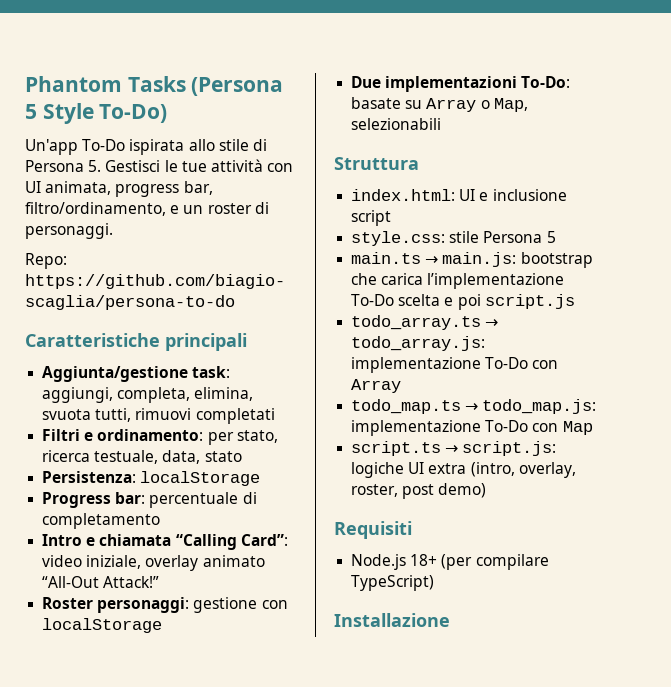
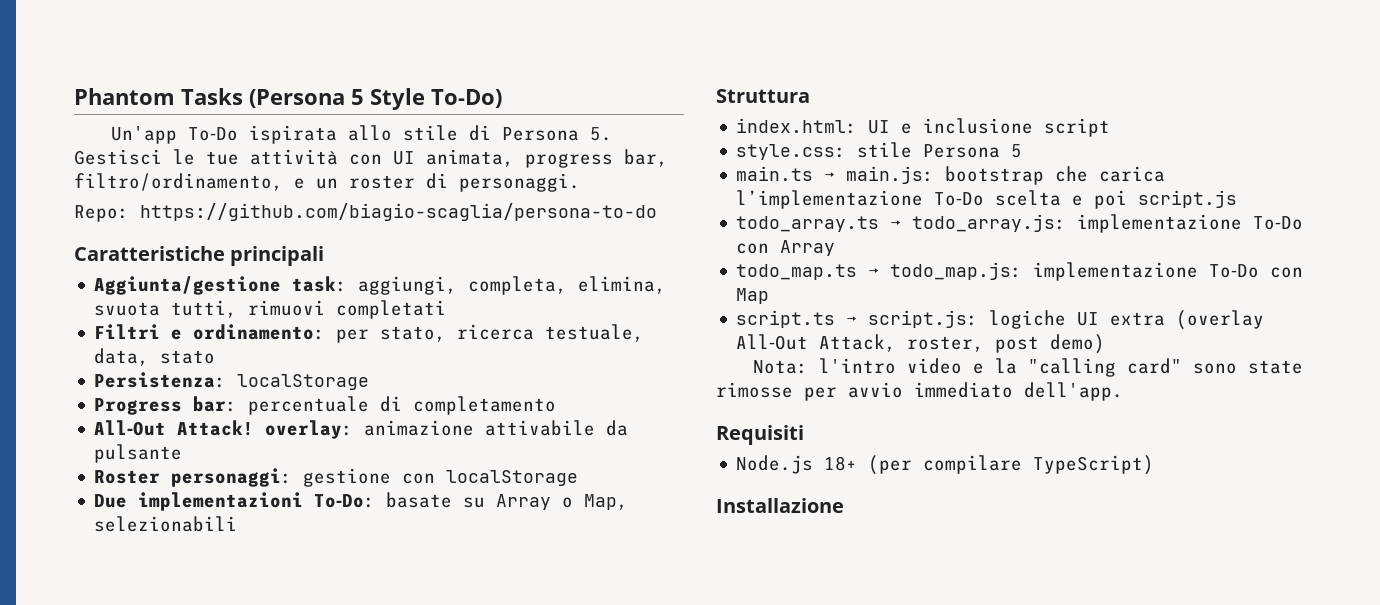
- Intro e chiamata “Calling Card”: video iniziale, overlay animato “All‑Out Attack!”
+ All‑Out Attack! overlay: animazione attivabile da pulsante
- script.ts → script.js: logiche UI extra (intro, overlay, roster, post demo)
+ script.ts → script.js: logiche UI extra (overlay All‑Out Attack, roster, post demo)
+ Nota: l'intro video e la "calling card" sono state rimosse per avvio immediato dell'app.

